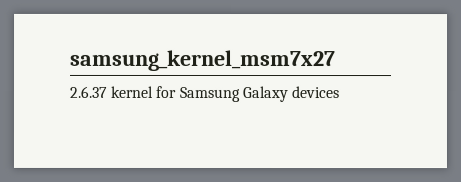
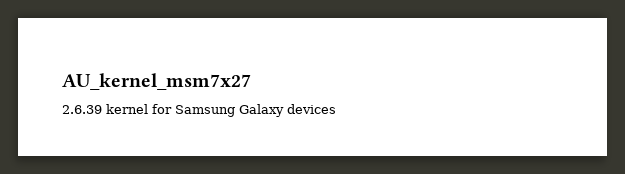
- samsung_kernel_msm7x27
- 2.6.37 kernel for Samsung Galaxy devices
+ AU_kernel_msm7x27
+ 2.6.39 kernel for Samsung Galaxy devices

